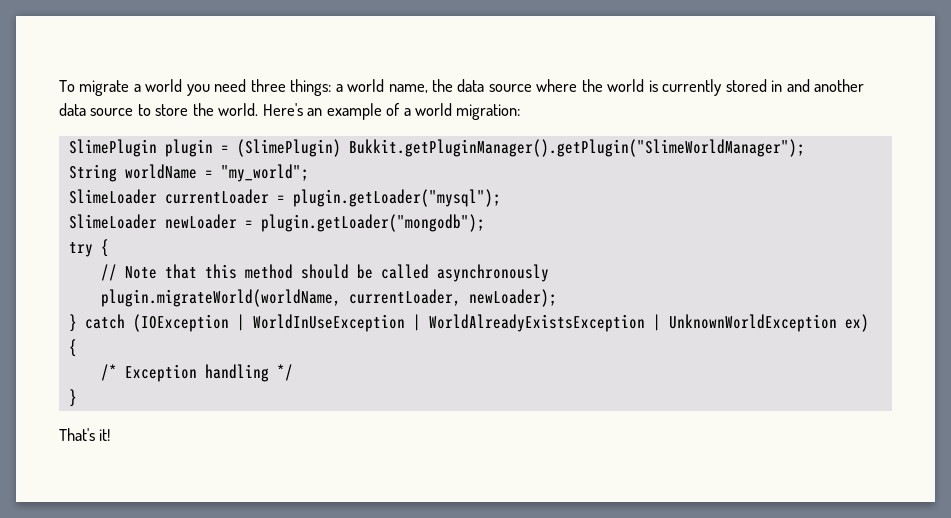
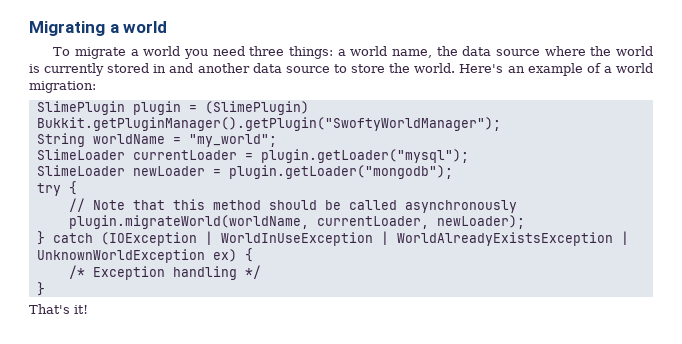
+ Migrating a world
- SlimePlugin plugin = (SlimePlugin) Bukkit.getPluginManager().getPlugin("SlimeWorldManager");
+ SlimePlugin plugin = (SlimePlugin) Bukkit.getPluginManager().getPlugin("SwoftyWorldManager");

